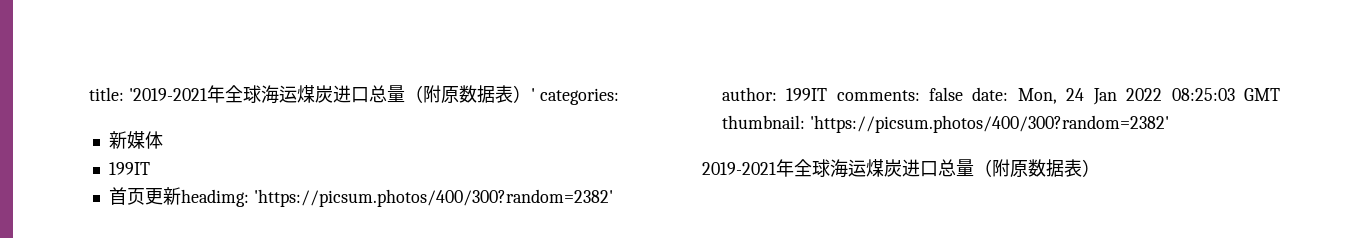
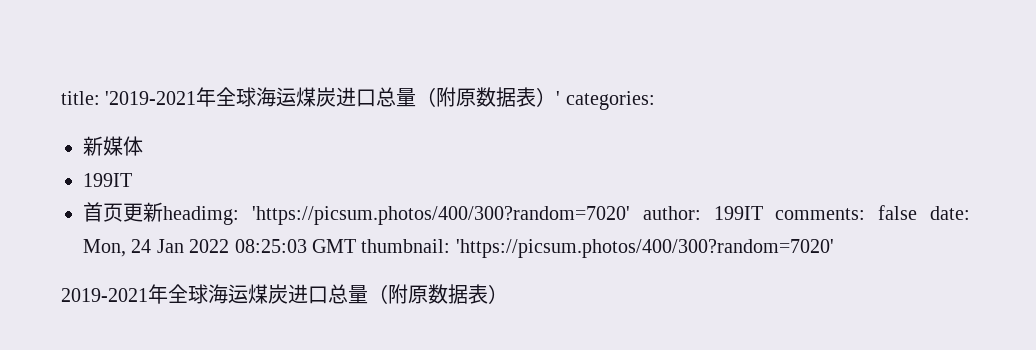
- 首页更新headimg: 'https://picsum.photos/400/300?random=2382' author: 199IT comments: false date: Mon, 24 Jan 2022 08:25:03 GMT thumbnail: 'https://picsum.photos/400/300?random=2382'
+ 首页更新headimg: 'https://picsum.photos/400/300?random=7020' author: 199IT comments: false date: Mon, 24 Jan 2022 08:25:03 GMT thumbnail: 'https://picsum.photos/400/300?random=7020'

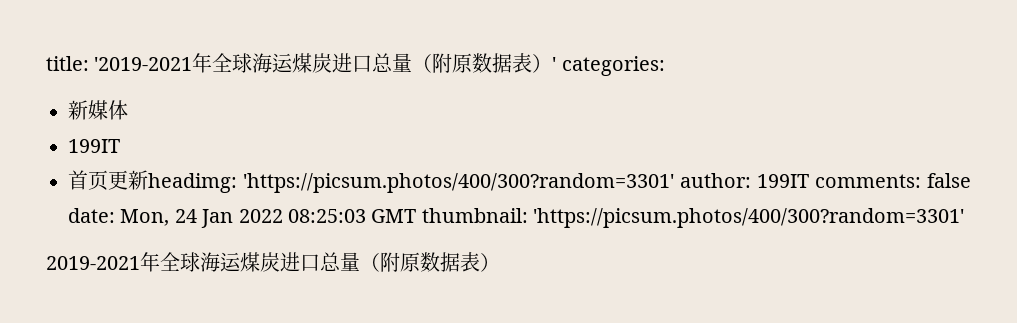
- 首页更新headimg: 'https://picsum.photos/400/300?random=7020' author: 199IT comments: false date: Mon, 24 Jan 2022 08:25:03 GMT thumbnail: 'https://picsum.photos/400/300?random=7020'
+ 首页更新headimg: 'https://picsum.photos/400/300?random=3301' author: 199IT comments: false date: Mon, 24 Jan 2022 08:25:03 GMT thumbnail: 'https://picsum.photos/400/300?random=3301'

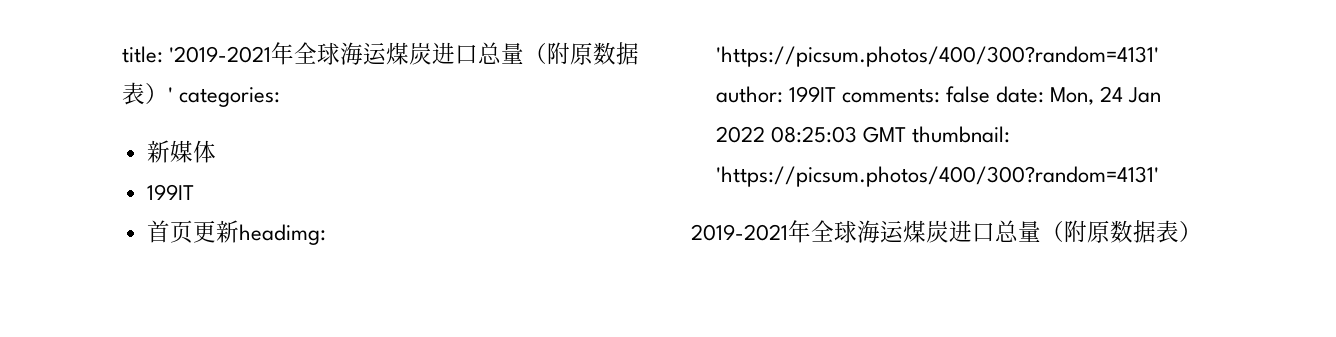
- 首页更新headimg: 'https://picsum.photos/400/300?random=3301' author: 199IT comments: false date: Mon, 24 Jan 2022 08:25:03 GMT thumbnail: 'https://picsum.photos/400/300?random=3301'
+ 首页更新headimg: 'https://picsum.photos/400/300?random=4131' author: 199IT comments: false date: Mon, 24 Jan 2022 08:25:03 GMT thumbnail: 'https://picsum.photos/400/300?random=4131'

